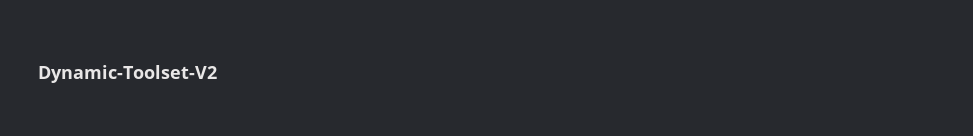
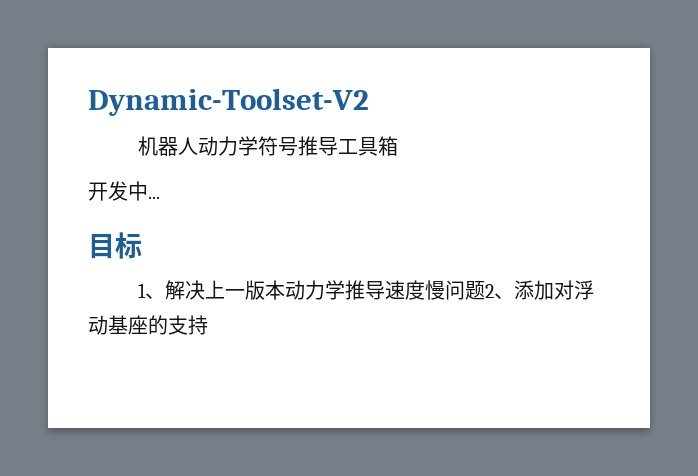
+ 机器人动力学符号推导工具箱
+ 开发中...
+ 目标
+ 1、解决上一版本动力学推导速度慢问题2、添加对浮动基座的支持

